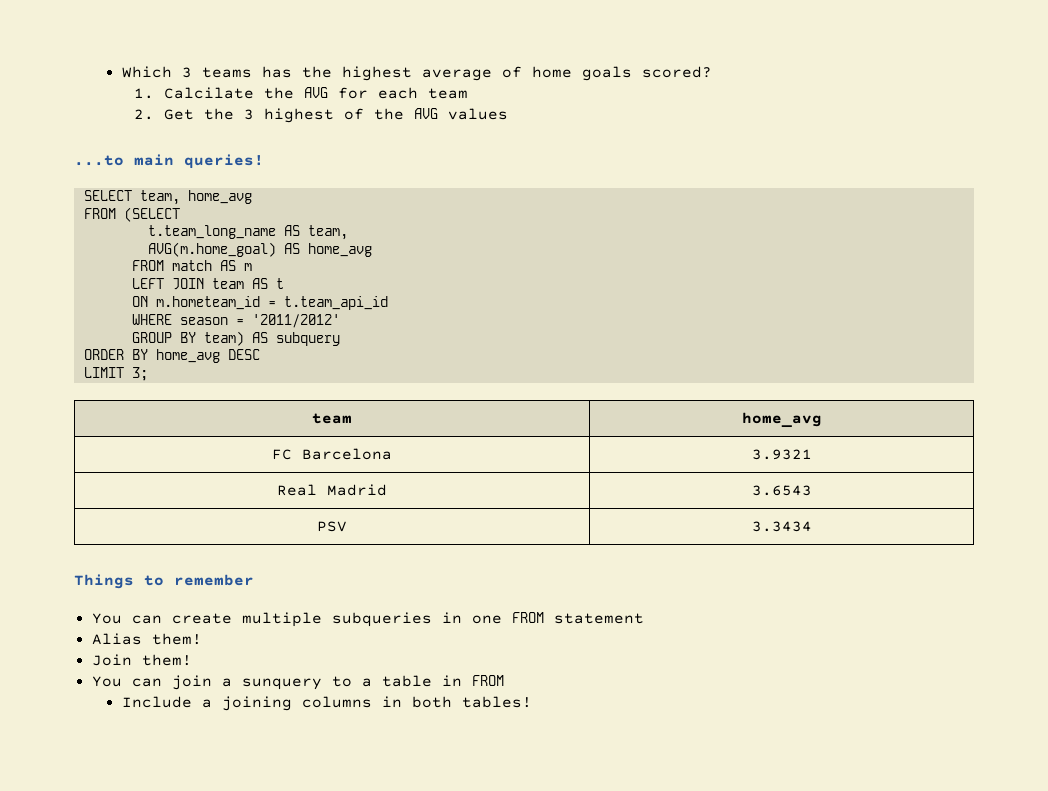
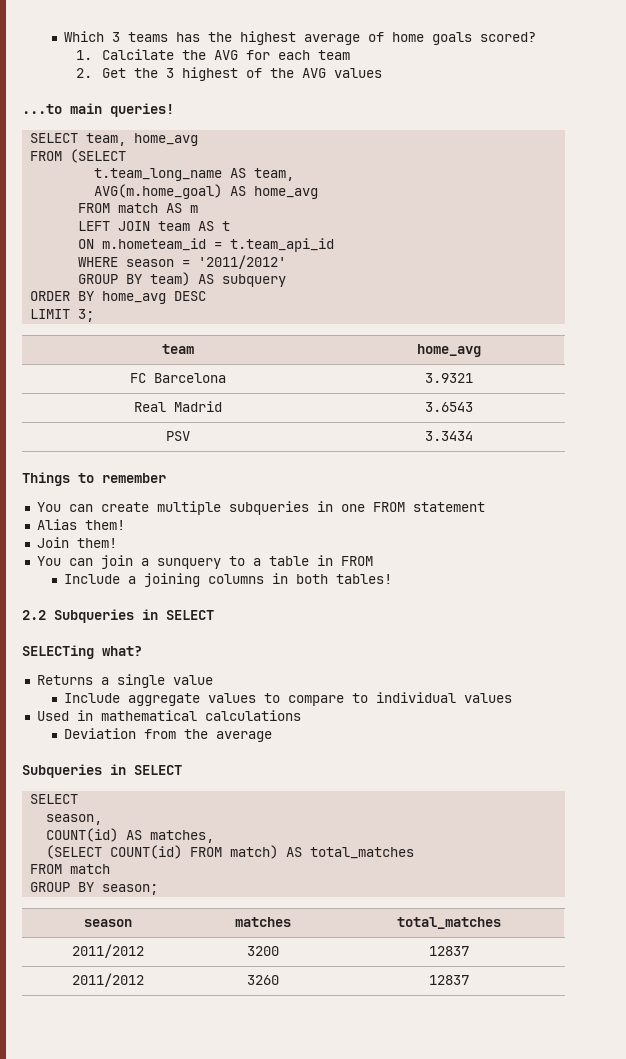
+ 2.2 Subqueries in SELECT
+ SELECTing what?
+ Returns a single value
+ Include aggregate values to compare to individual values
+ Used in mathematical calculations
+ Deviation from the average
+ Subqueries in SELECT
+ SELECT
+ season,
+ COUNT(id) AS matches,
+ (SELECT COUNT(id) FROM match) AS total_matches
+ FROM match
+ GROUP BY season;
+ season | matches | total_matches
+ 2011/2012 | 3200 | 12837
+ 2011/2012 | 3260 | 12837

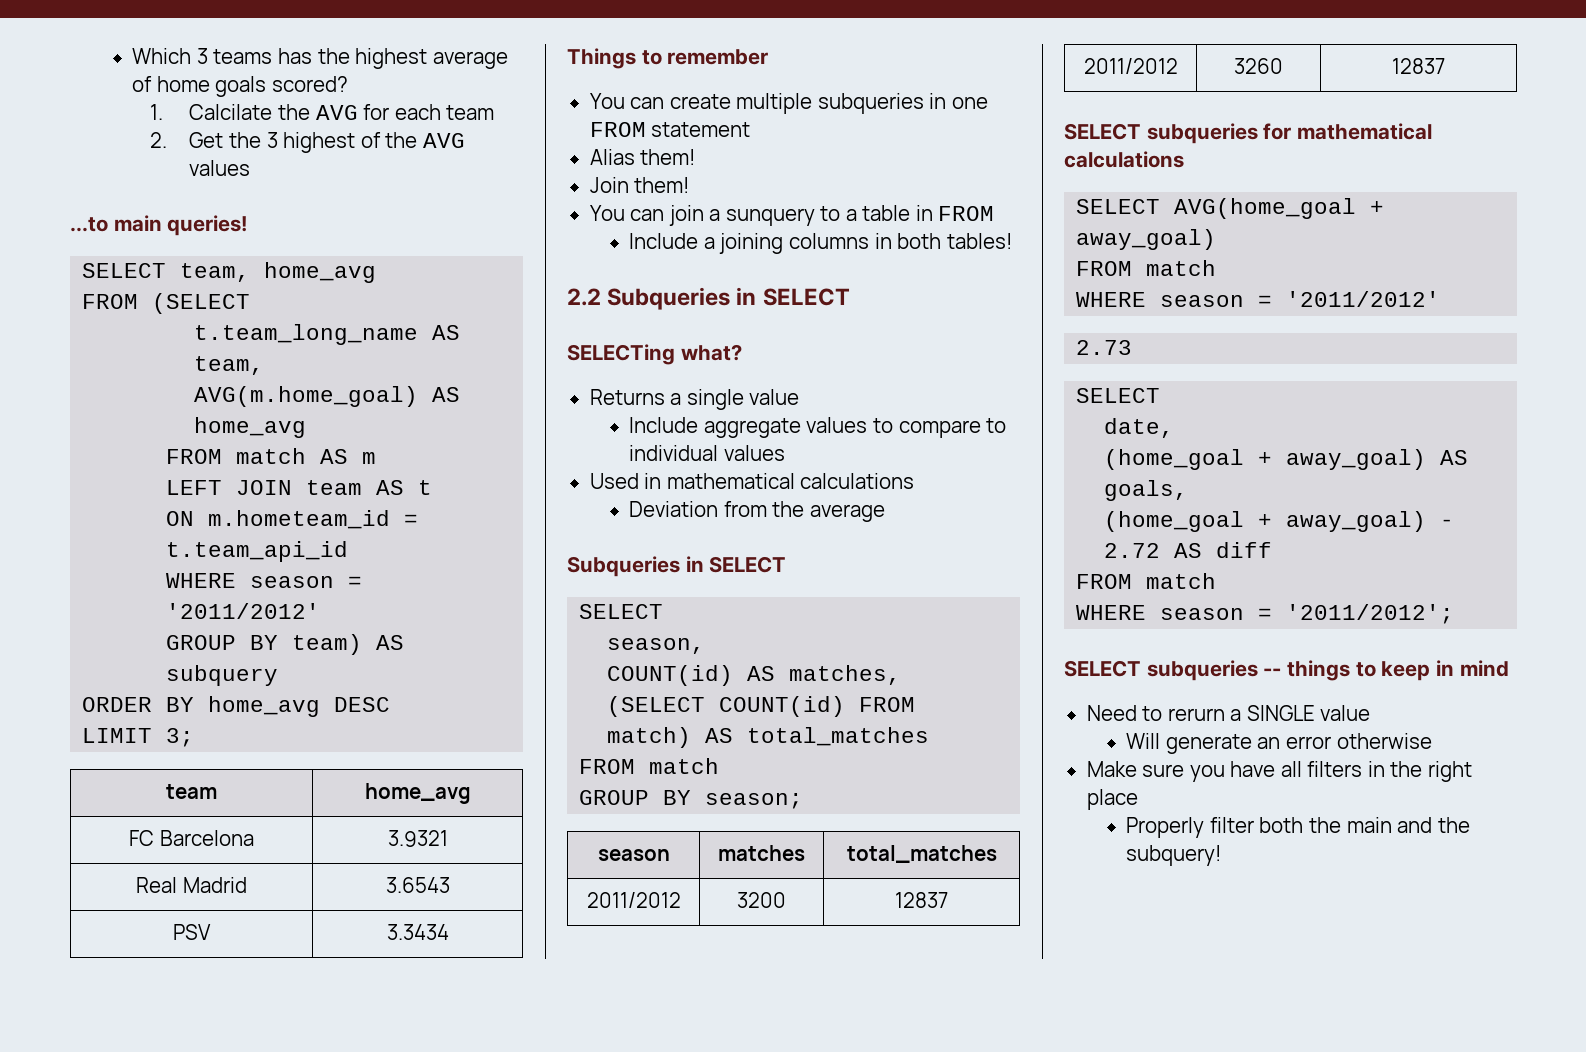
+ SELECT subqueries for mathematical calculations
+ SELECT AVG(home_goal + away_goal)
+ FROM match
+ WHERE season = '2011/2012'
+ 2.73
+ SELECT
+ date,
+ (home_goal + away_goal) AS goals,
+ (home_goal + away_goal) - 2.72 AS diff
+ FROM match
+ WHERE season = '2011/2012';
+ SELECT subqueries -- things to keep in mind
+ Need to rerurn a SINGLE value
+ Will generate an error otherwise
+ Make sure you have all filters in the right place
+ Properly filter both the main and the subquery!

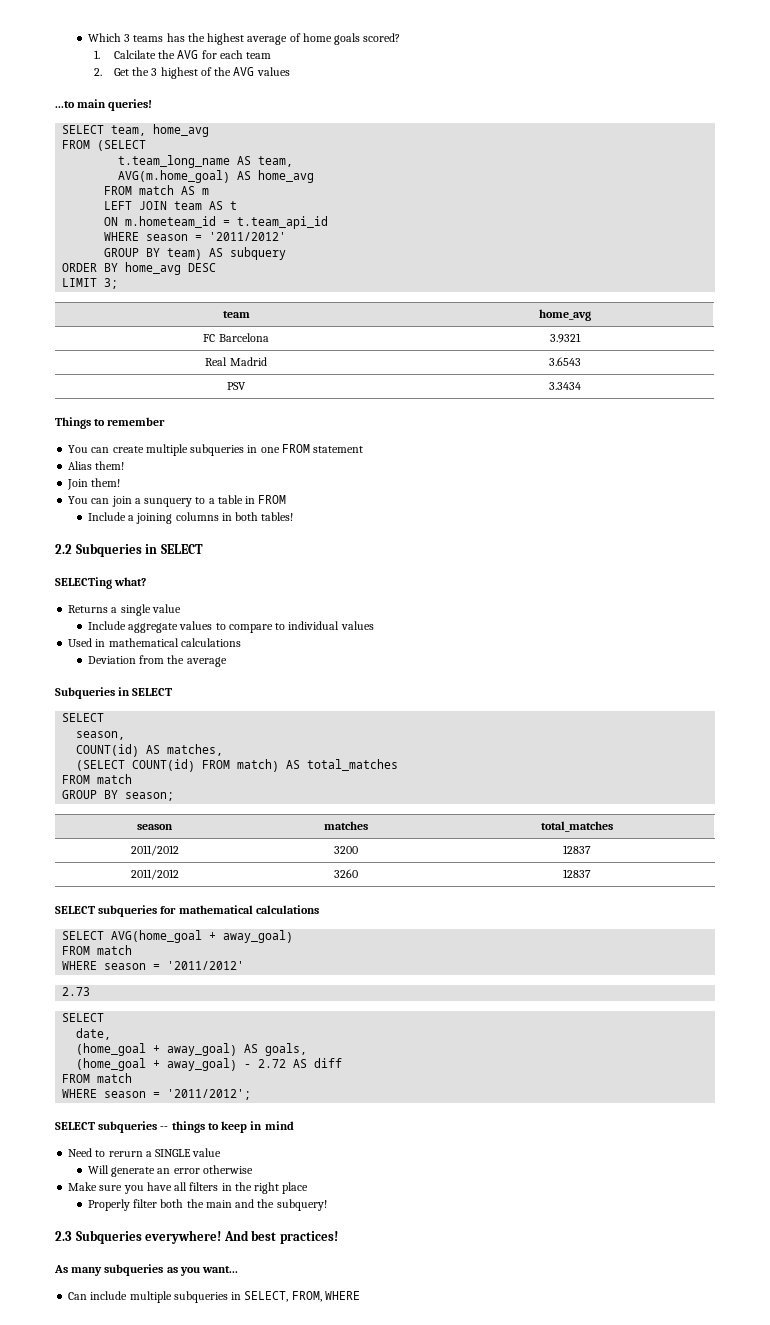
+ 2.3 Subqueries everywhere! And best practices!
+ As many subqueries as you want...
+ Can include multiple subqueries in SELECT, FROM, WHERE

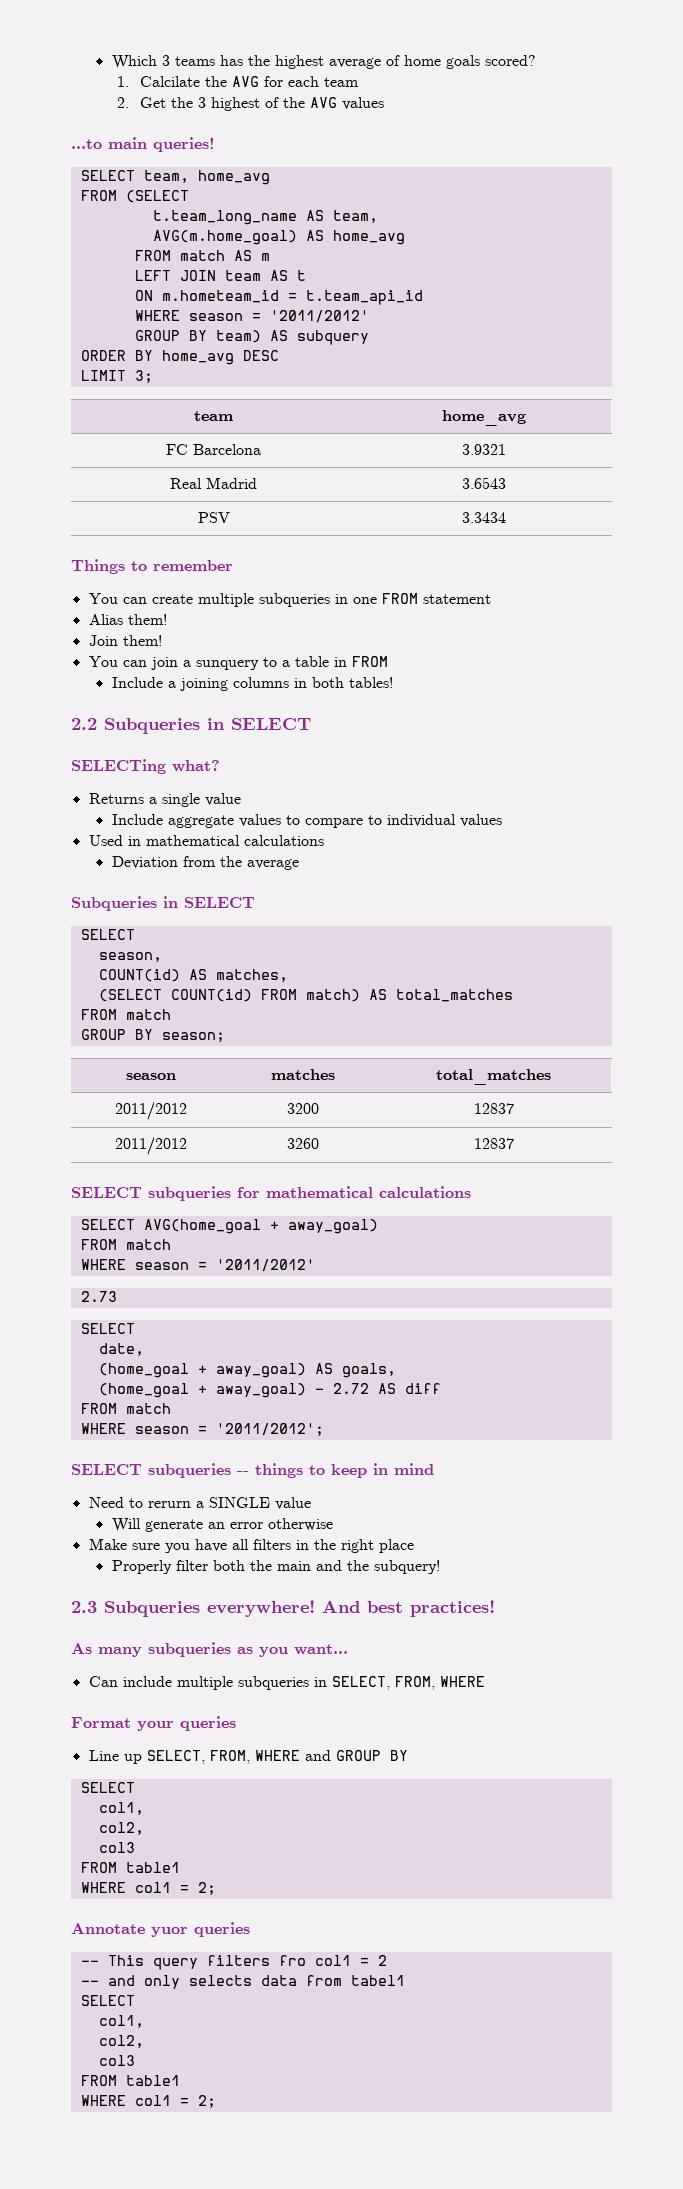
+ Format your queries
+ Line up SELECT, FROM, WHERE and GROUP BY
+ SELECT
+ col1,
+ col2,
+ col3
+ FROM table1
+ WHERE col1 = 2;
+ Annotate yuor queries
+ -- This query filters fro col1 = 2
+ -- and only selects data from tabel1
+ SELECT
+ col1,
+ col2,
+ col3
+ FROM table1
+ WHERE col1 = 2;

